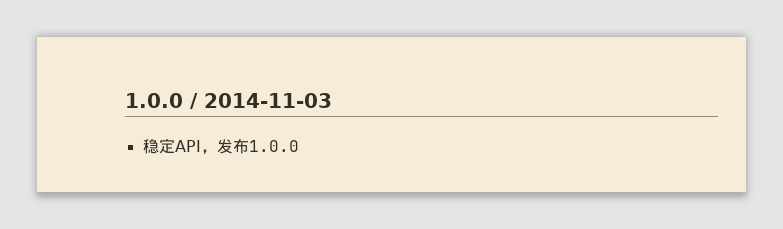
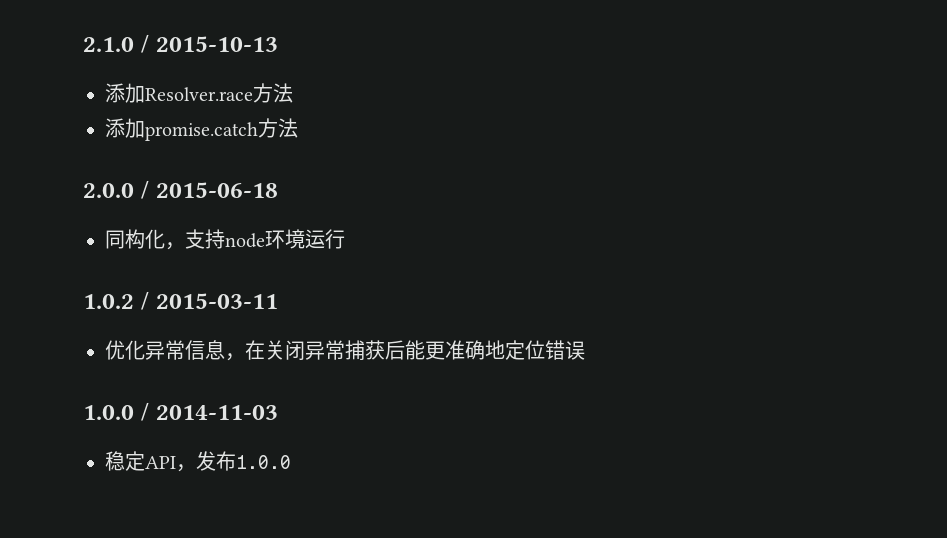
+ 2.1.0 / 2015-10-13
+ 添加Resolver.race方法
+ 添加promise.catch方法
+ 2.0.0 / 2015-06-18
+ 同构化，支持node环境运行
+ 1.0.2 / 2015-03-11
+ 优化异常信息，在关闭异常捕获后能更准确地定位错误

